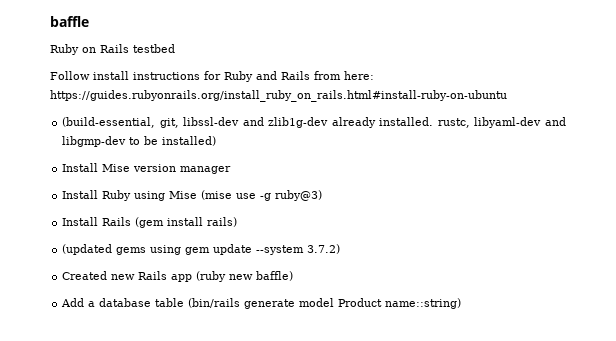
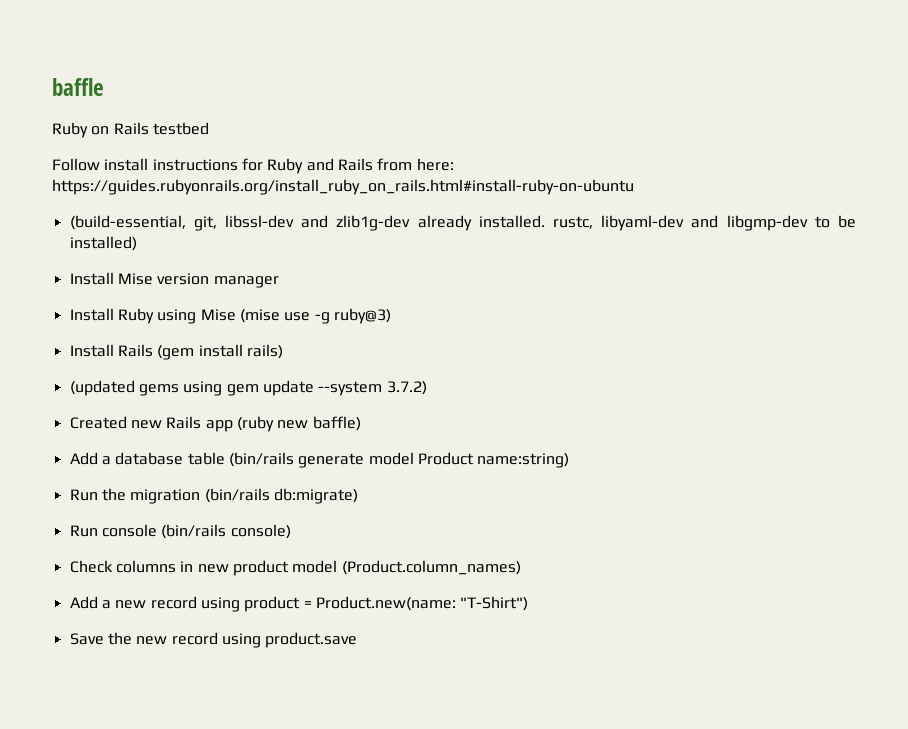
- Add a database table (bin/rails generate model Product name::string)
+ Add a database table (bin/rails generate model Product name:string)
+ Run the migration (bin/rails db:migrate)
+ Run console (bin/rails console)
+ Check columns in new product model (Product.column_names)
+ Add a new record using product = Product.new(name: "T-Shirt")
+ Save the new record using product.save

